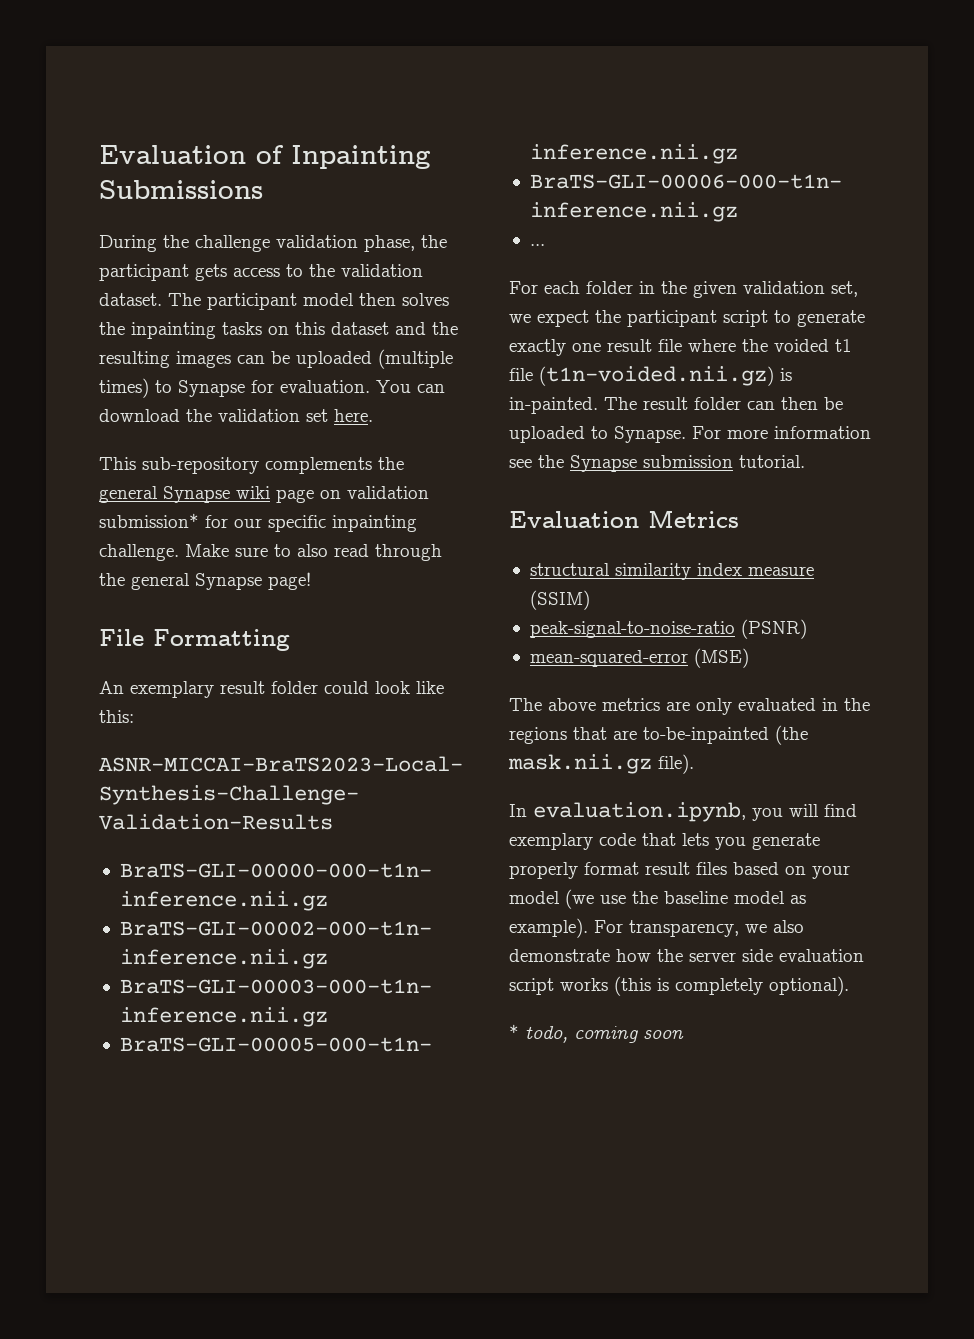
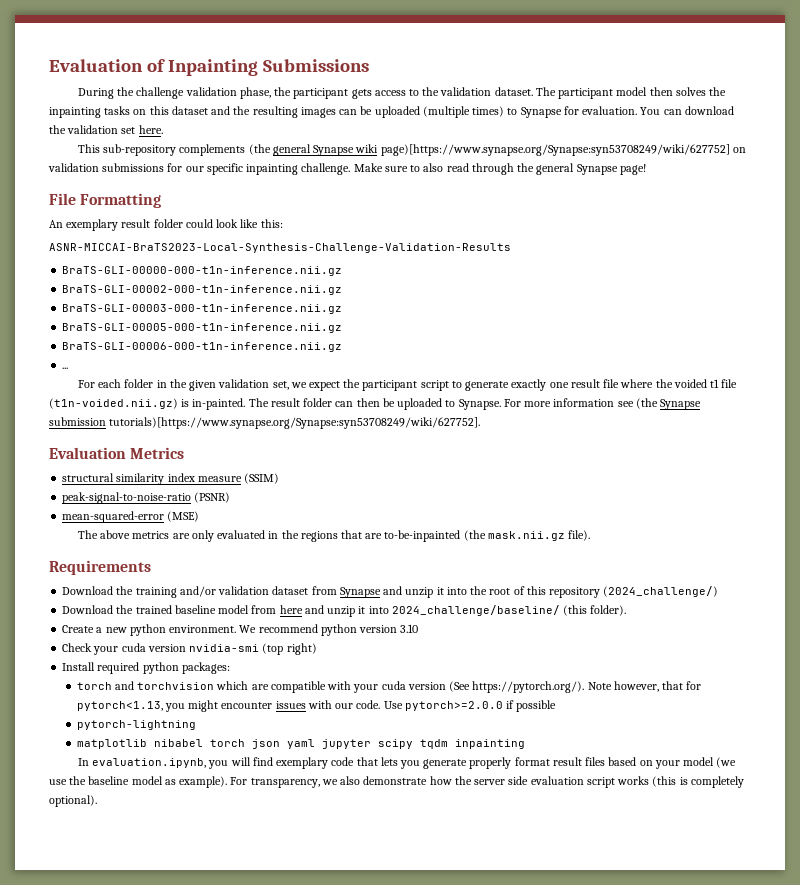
- This sub-repository complements the general Synapse wiki page on validation submission* for our specific inpainting challenge.
+ This sub-repository complements (the general Synapse wiki page)[https://www.synapse.org/Synapse:syn53708249/wiki/627752] on validation submissions for our specific inpainting challenge.
- For more information see the Synapse submission tutorial.
+ For more information see (the Synapse submission tutorials)[https://www.synapse.org/Synapse:syn53708249/wiki/627752].
+ Requirements
+ Download the training and/or validation dataset from Synapse and unzip it into the root of this repository (2024_challenge/)
+ Download the trained baseline model from here and unzip it into 2024_challenge/baseline/ (this folder).
+ Create a new python environment. We recommend python version 3.10
+ Check your cuda version nvidia-smi (top right)
+ Install required python packages:
+ torch and torchvision which are compatible with your cuda version (See https://pytorch.org/). Note however, that for pytorch<1.13, you might encounter issues with our code. Use pytorch>=2.0.0 if possible
+ pytorch-lightning
+ matplotlib nibabel torch json yaml jupyter scipy tqdm inpainting
- * todo, coming soon

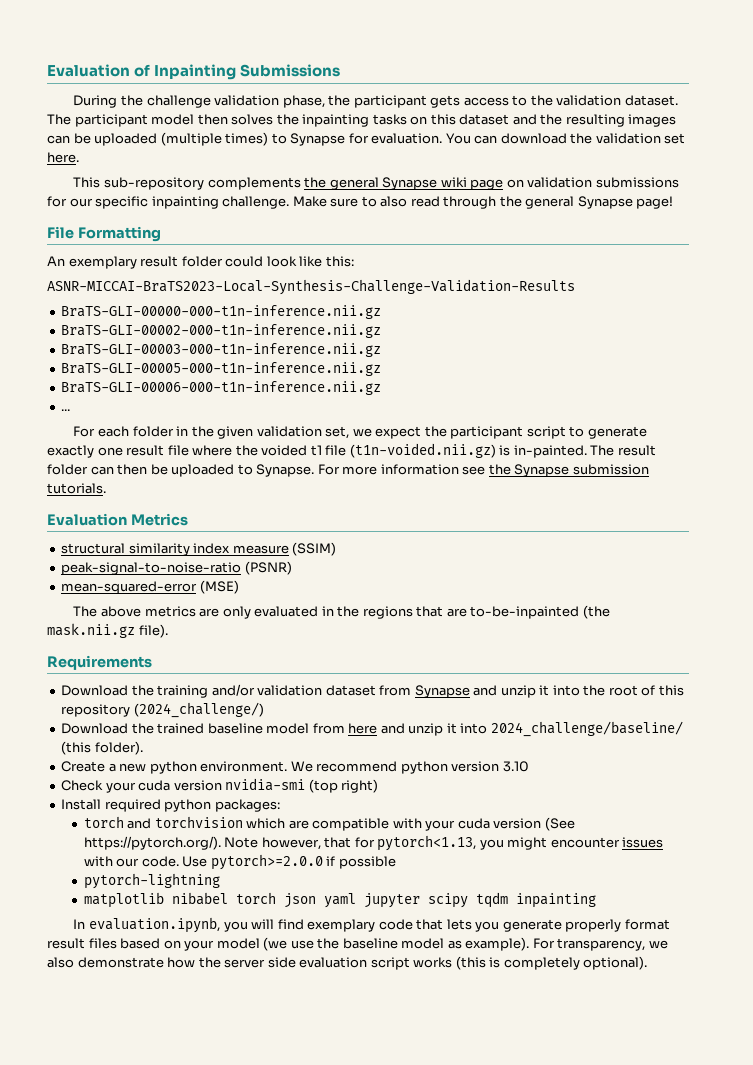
- This sub-repository complements (the general Synapse wiki page)[https://www.synapse.org/Synapse:syn53708249/wiki/627752] on validation submissions for our specific inpainting challenge.
+ This sub-repository complements the general Synapse wiki page on validation submissions for our specific inpainting challenge.
- For more information see (the Synapse submission tutorials)[https://www.synapse.org/Synapse:syn53708249/wiki/627752].
+ For more information see the Synapse submission tutorials.

